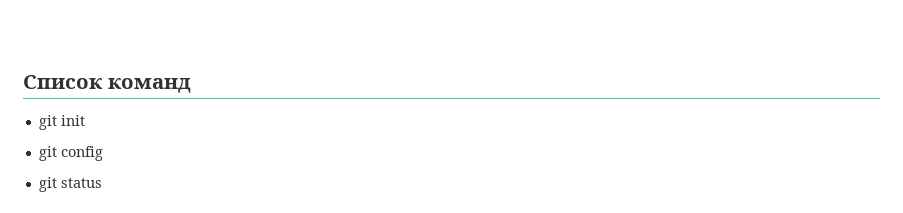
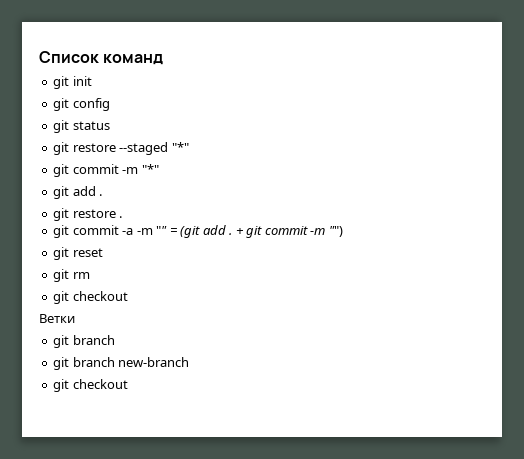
+ git restore --staged "*"
+ git commit -m "*"
+ git add .
+ git restore .
+ git commit -a -m "" = (git add . + git commit -m "")
+ git reset
+ git rm
+ git checkout
+ Ветки
+ git branch
+ git branch new-branch
+ git checkout

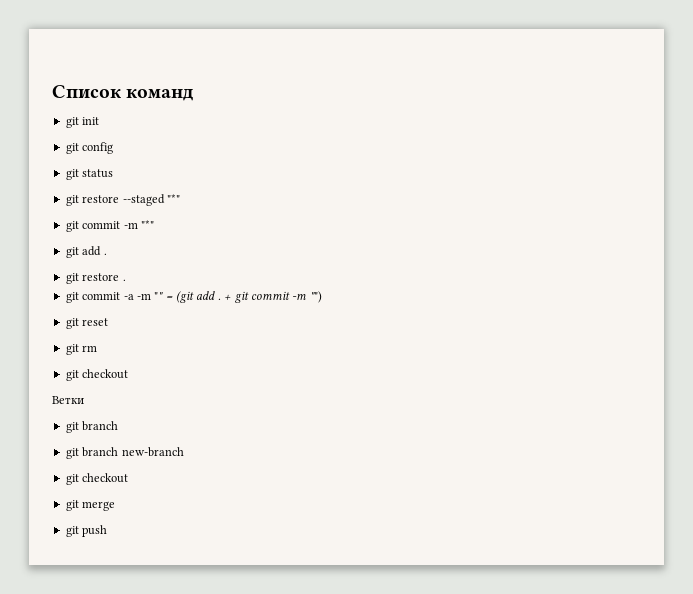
+ git merge
+ git push

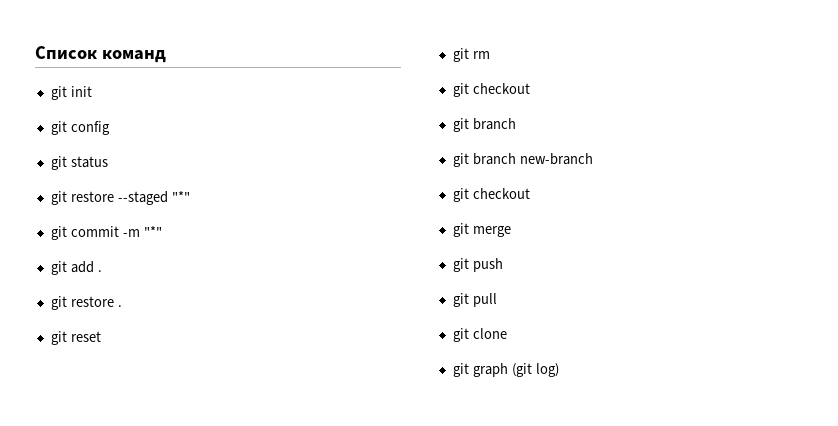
- git commit -a -m "" = (git add . + git commit -m "")
- Ветки
+ git pull
+ git clone
+ git graph (git log)

